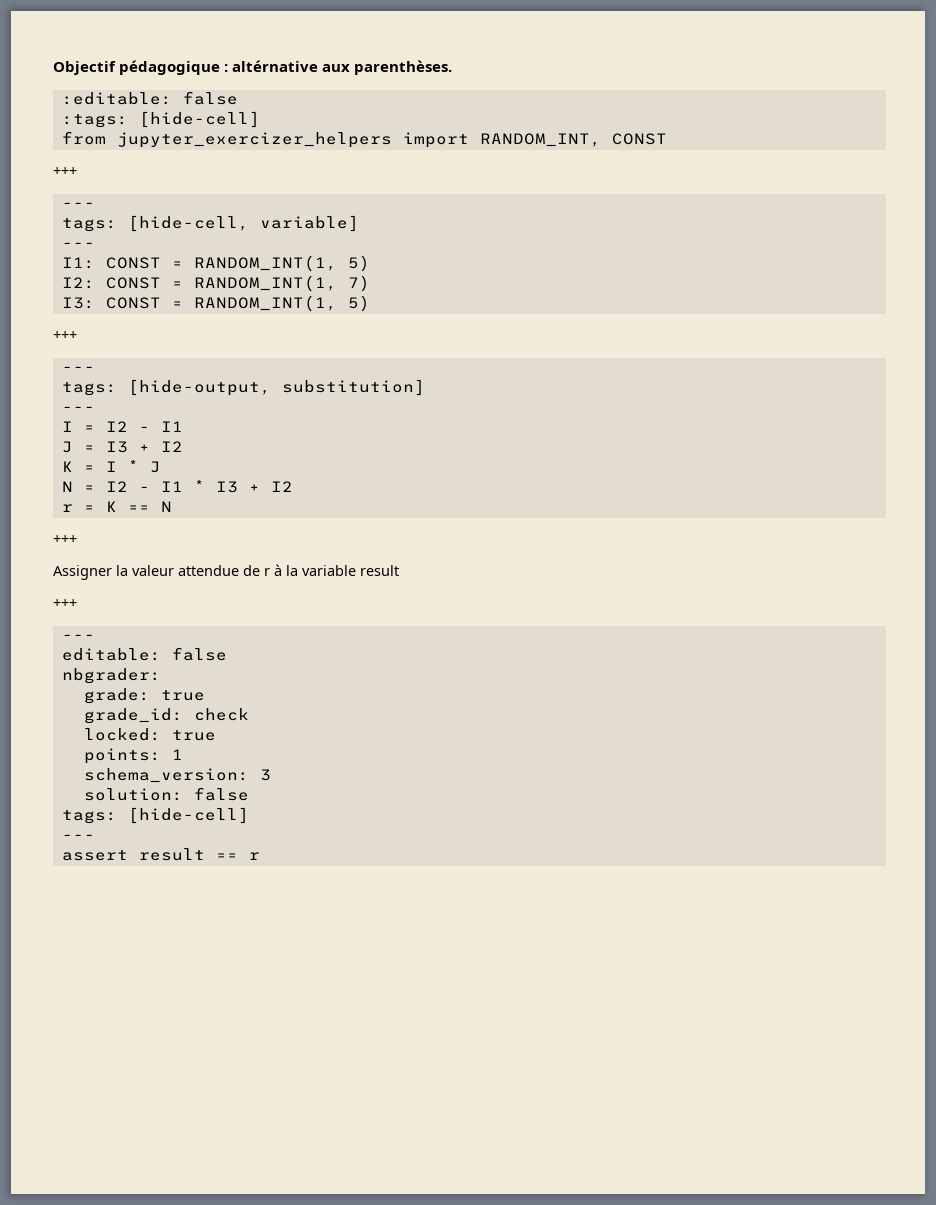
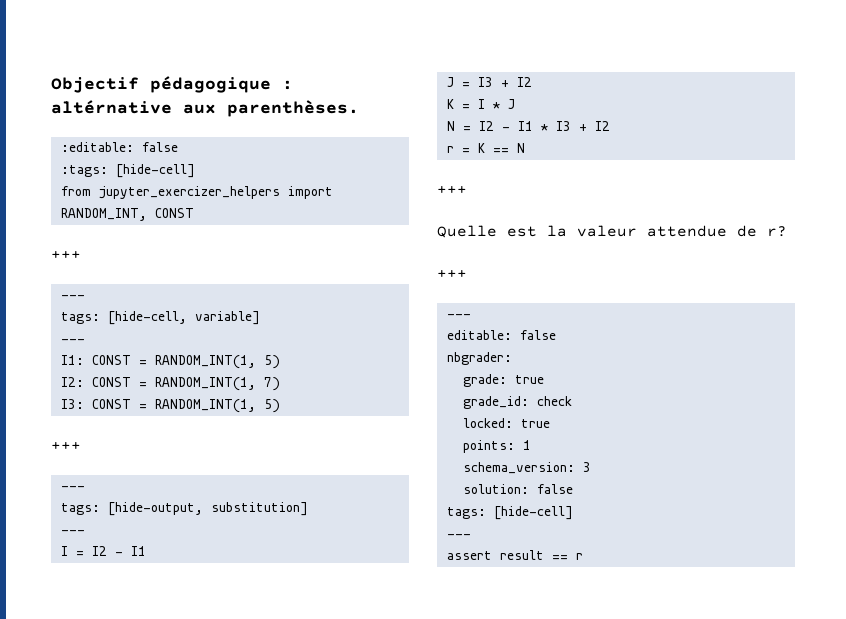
- Assigner la valeur attendue de r à la variable result
+ Quelle est la valeur attendue de r?

